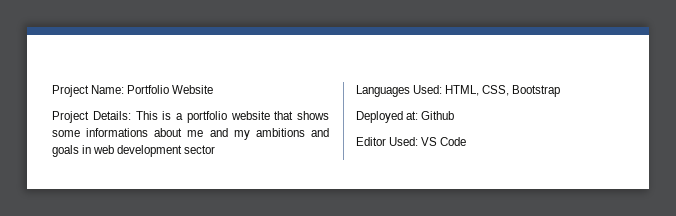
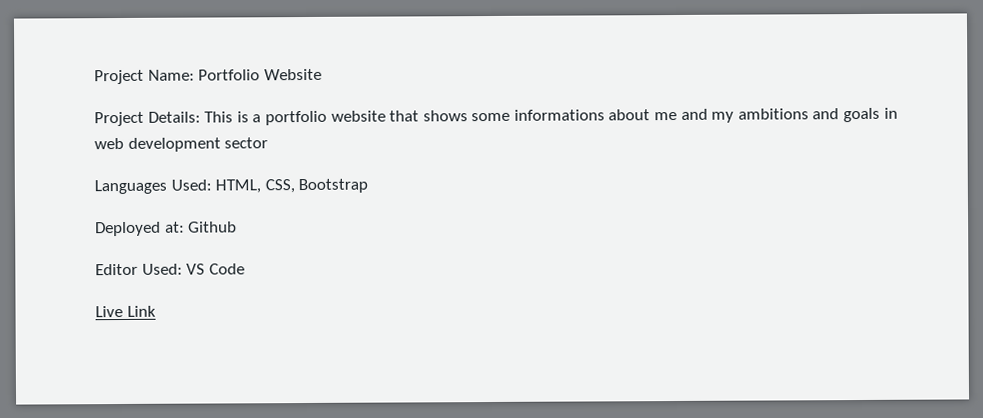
+ Live Link

